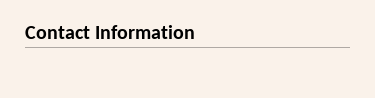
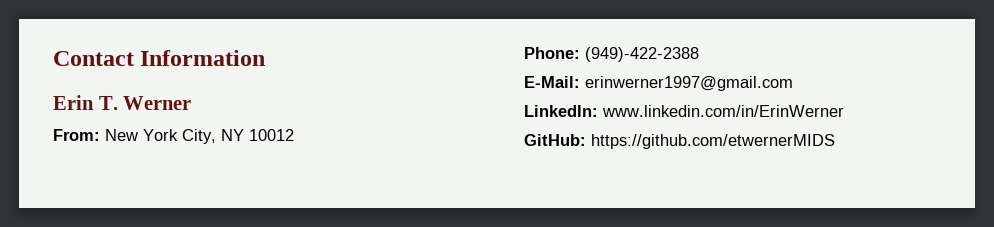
+ Erin T. Werner
+ From: New York City, NY 10012
+ Phone: (949)-422-2388
+ E-Mail: erinwerner1997@gmail.com
+ LinkedIn: www.linkedin.com/in/ErinWerner
+ GitHub: https://github.com/etwernerMIDS

